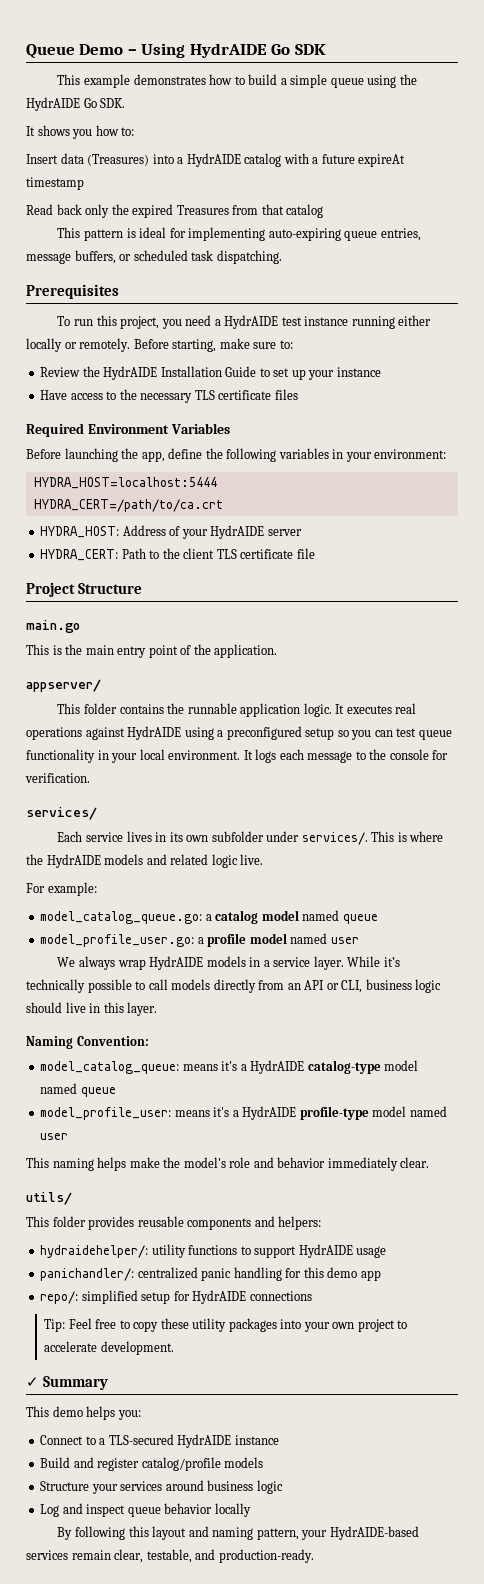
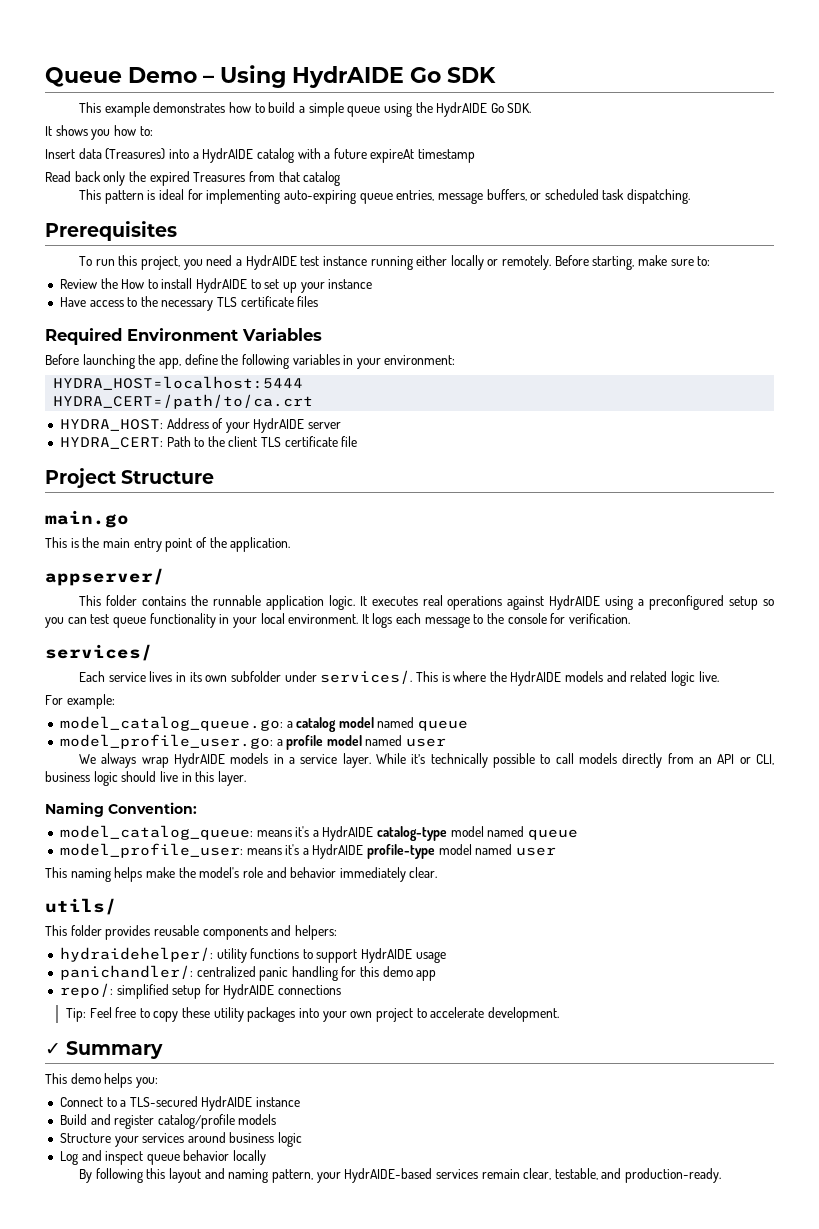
- Review the HydrAIDE Installation Guide to set up your instance
+ Review the How to install HydrAIDE to set up your instance

